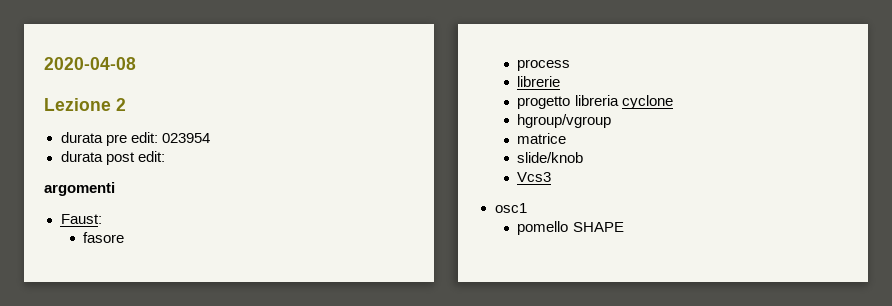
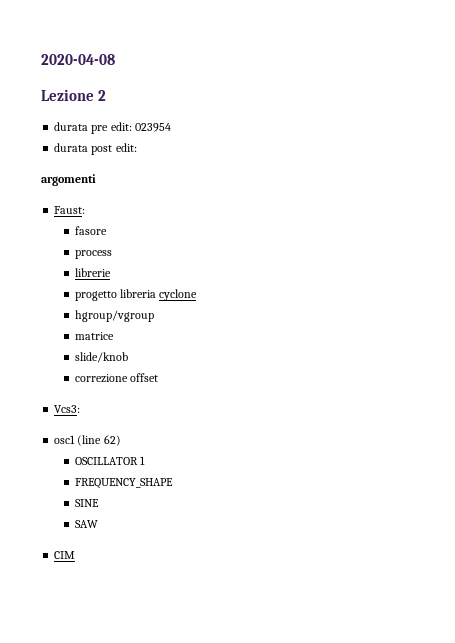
- Vcs3
- osc1
- pomello SHAPE
+ correzione offset
+ Vcs3:
+ osc1 (line 62)
+ OSCILLATOR 1
+ FREQUENCY_SHAPE
+ SINE
+ SAW
+ CIM

